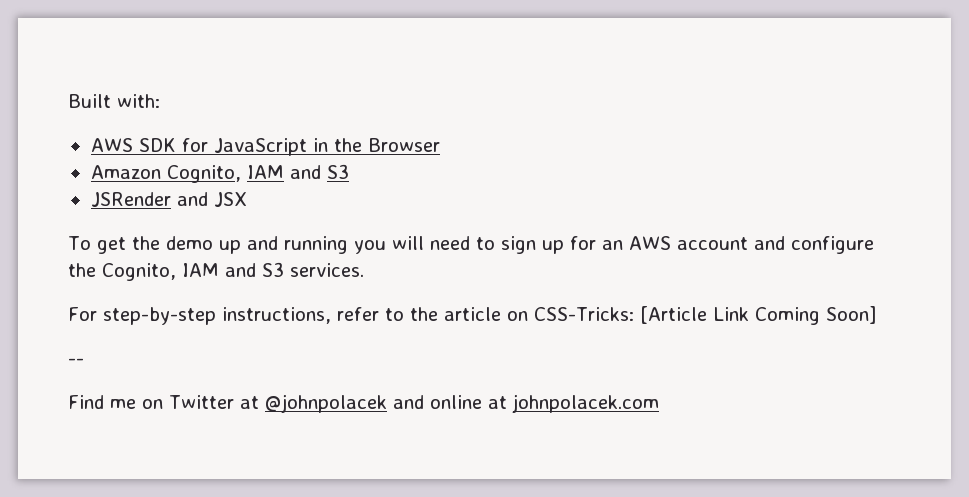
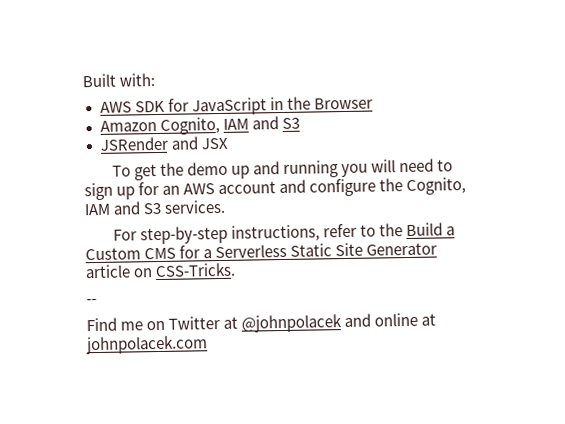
- For step-by-step instructions, refer to the article on CSS-Tricks: [Article Link Coming Soon]
+ For step-by-step instructions, refer to the Build a Custom CMS for a Serverless Static Site Generator article on CSS-Tricks.

